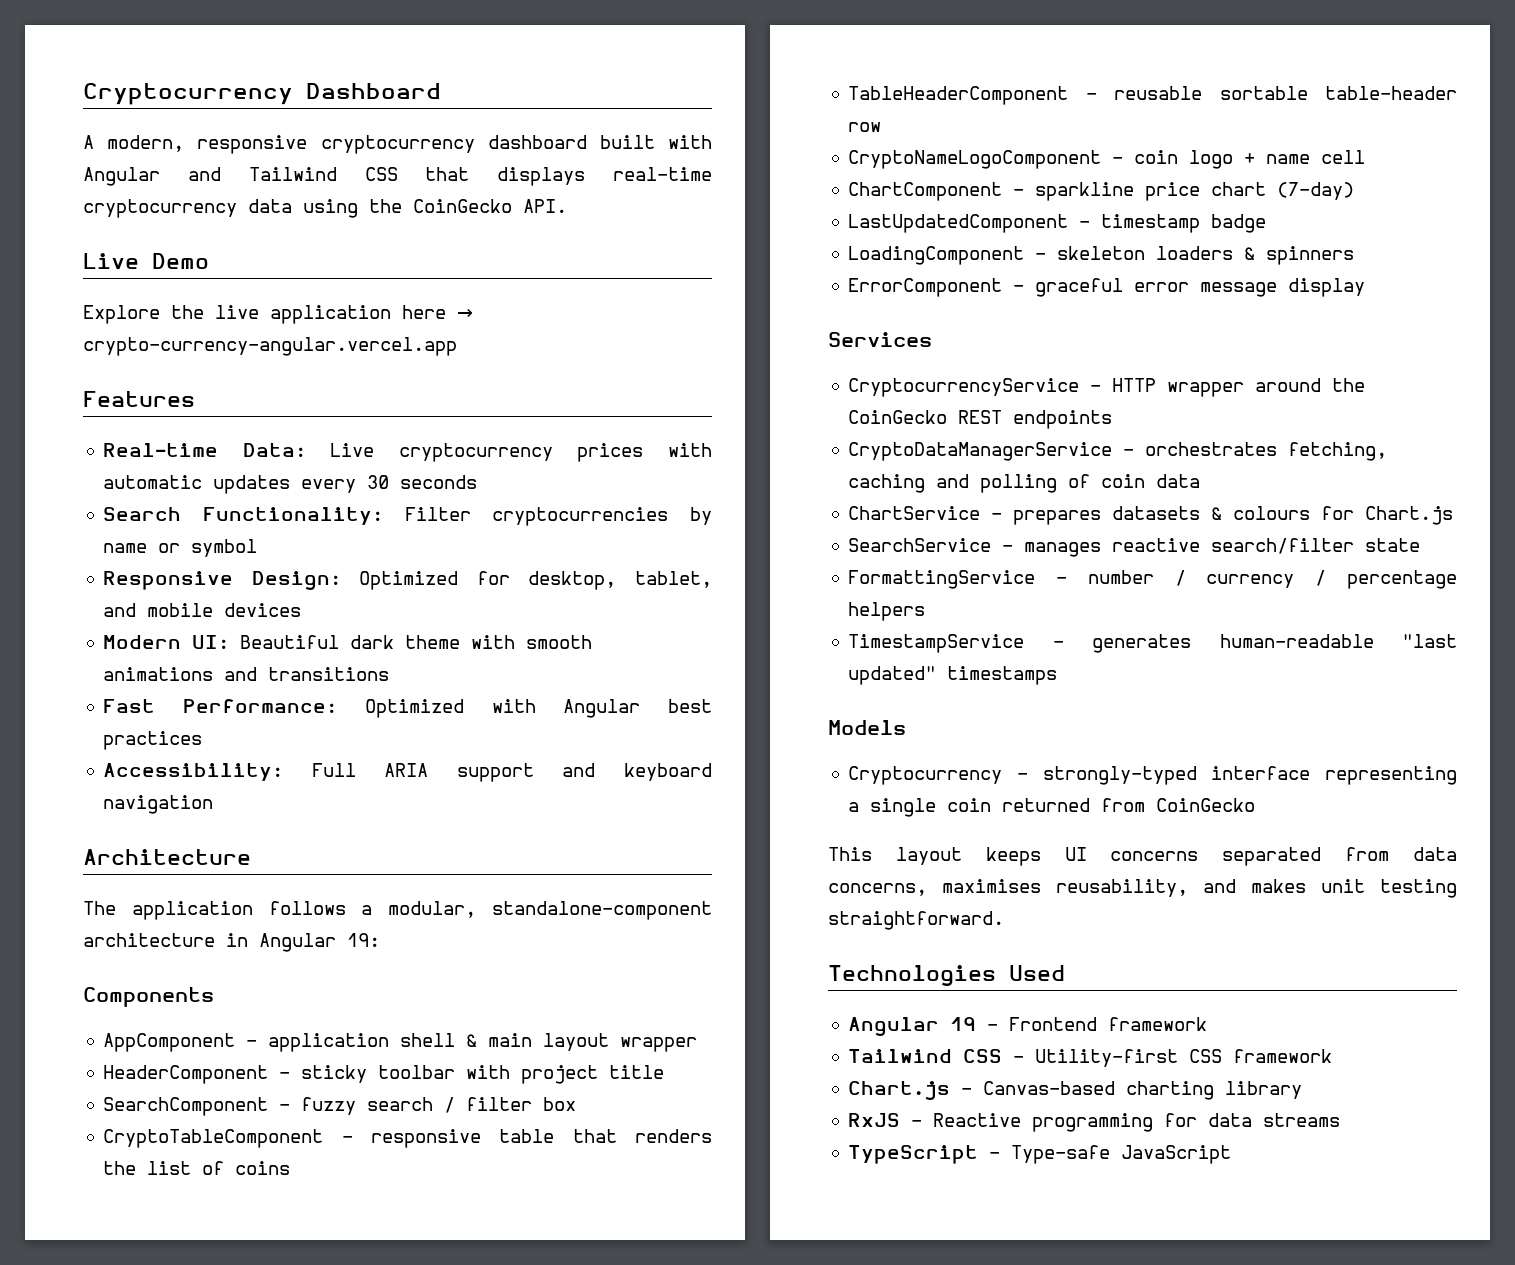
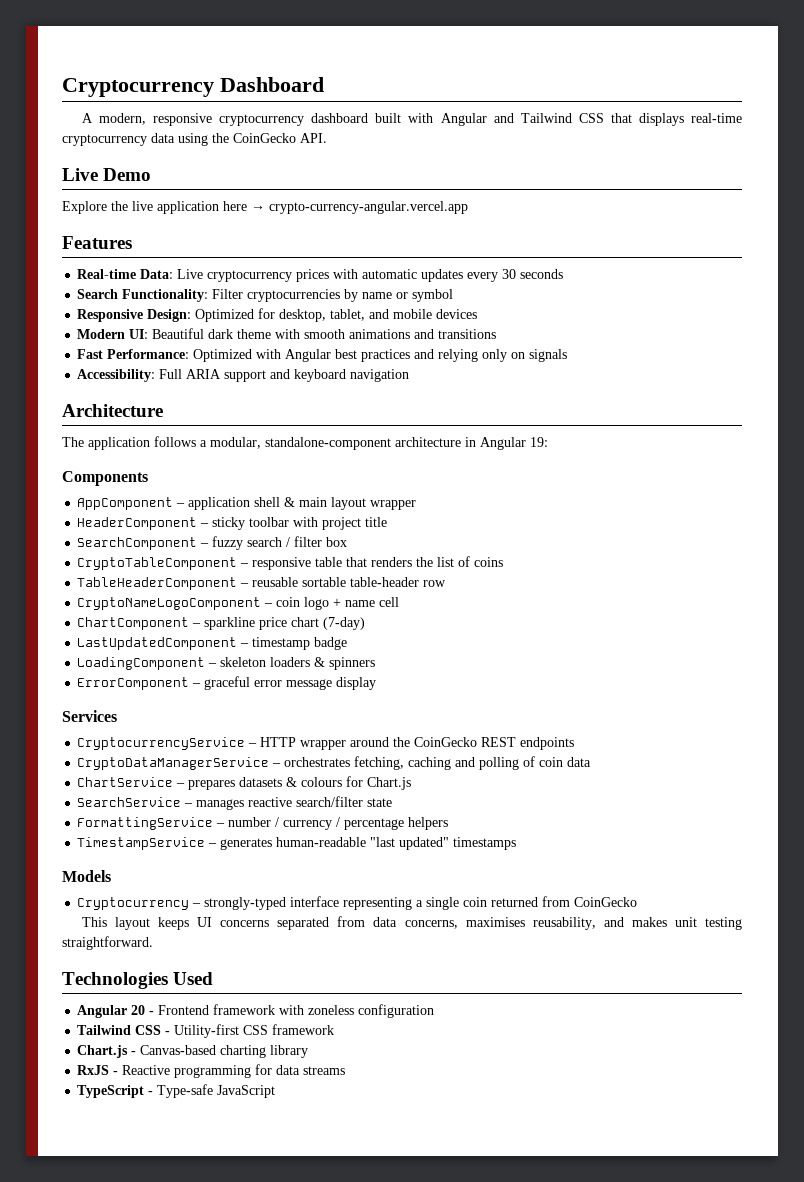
- Fast Performance: Optimized with Angular best practices
+ Fast Performance: Optimized with Angular best practices and relying only on signals
- Angular 19 - Frontend framework
+ Angular 20 - Frontend framework with zoneless configuration

